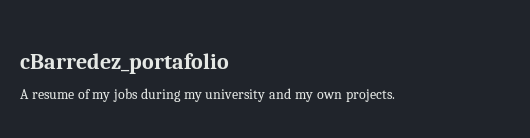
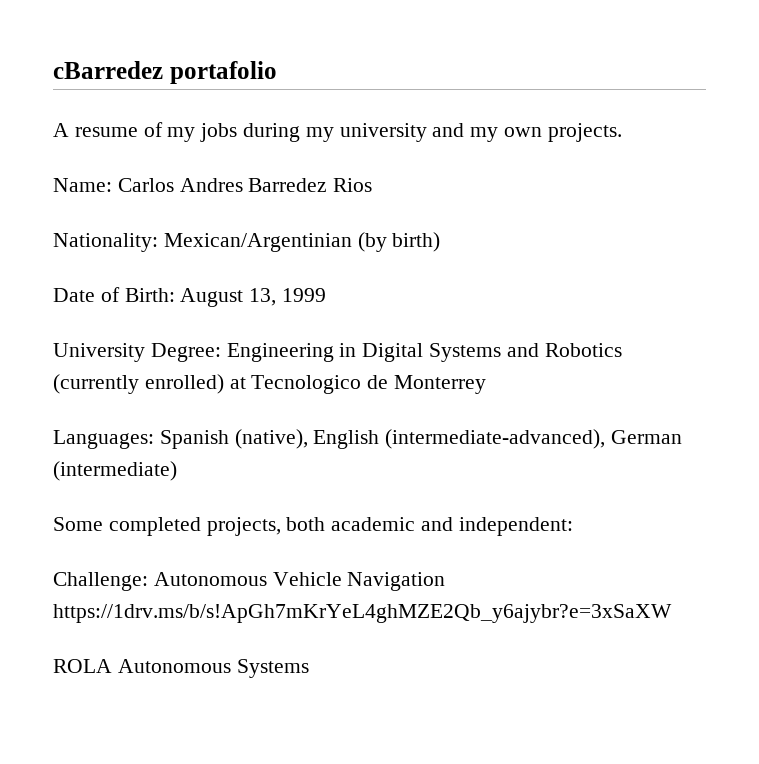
- cBarredez_portafolio
+ cBarredez portafolio
+ Name: Carlos Andres Barredez Rios
+ Nationality: Mexican/Argentinian (by birth)
+ Date of Birth: August 13, 1999
+ University Degree: Engineering in Digital Systems and Robotics (currently enrolled) at Tecnologico de Monterrey
+ Languages: Spanish (native), English (intermediate-advanced), German (intermediate)
+ Some completed projects, both academic and independent:
+ Challenge: Autonomous Vehicle Navigation https://1drv.ms/b/s!ApGh7mKrYeL4ghMZE2Qb_y6ajybr?e=3xSaXW
+ ROLA Autonomous Systems

